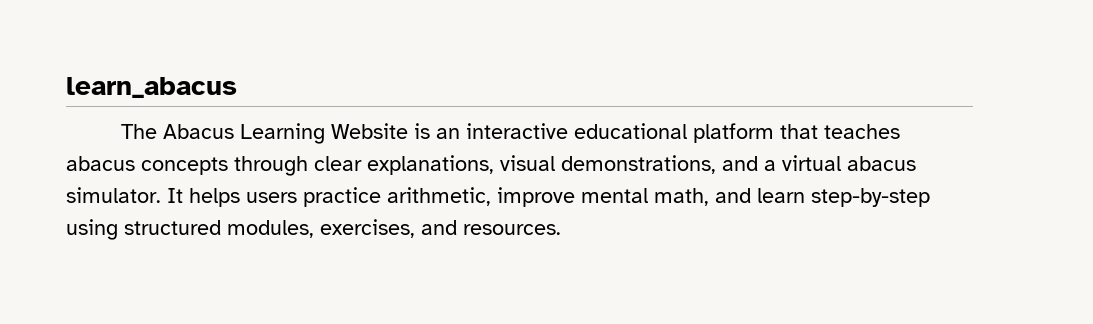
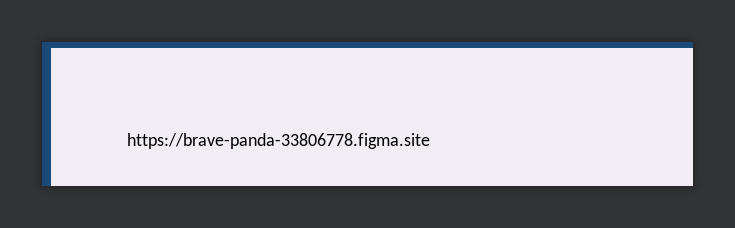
- learn_abacus
- The Abacus Learning Website is an interactive educational platform that teaches abacus concepts through clear explanations, visual demonstrations, and a virtual abacus simulator. It helps users practice arithmetic, improve mental math, and learn step-by-step using structured modules, exercises, and resources.
+ https://brave-panda-33806778.figma.site

